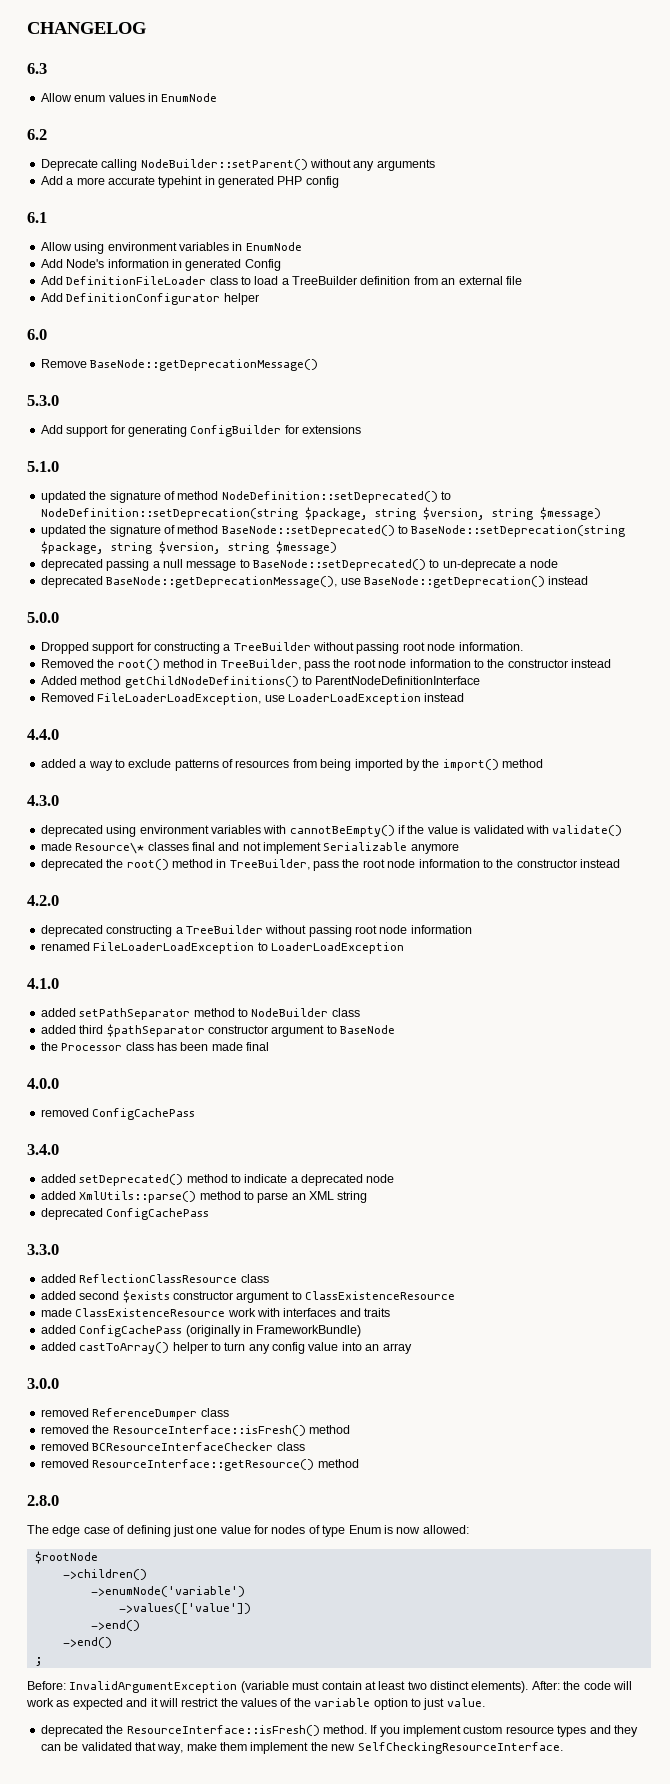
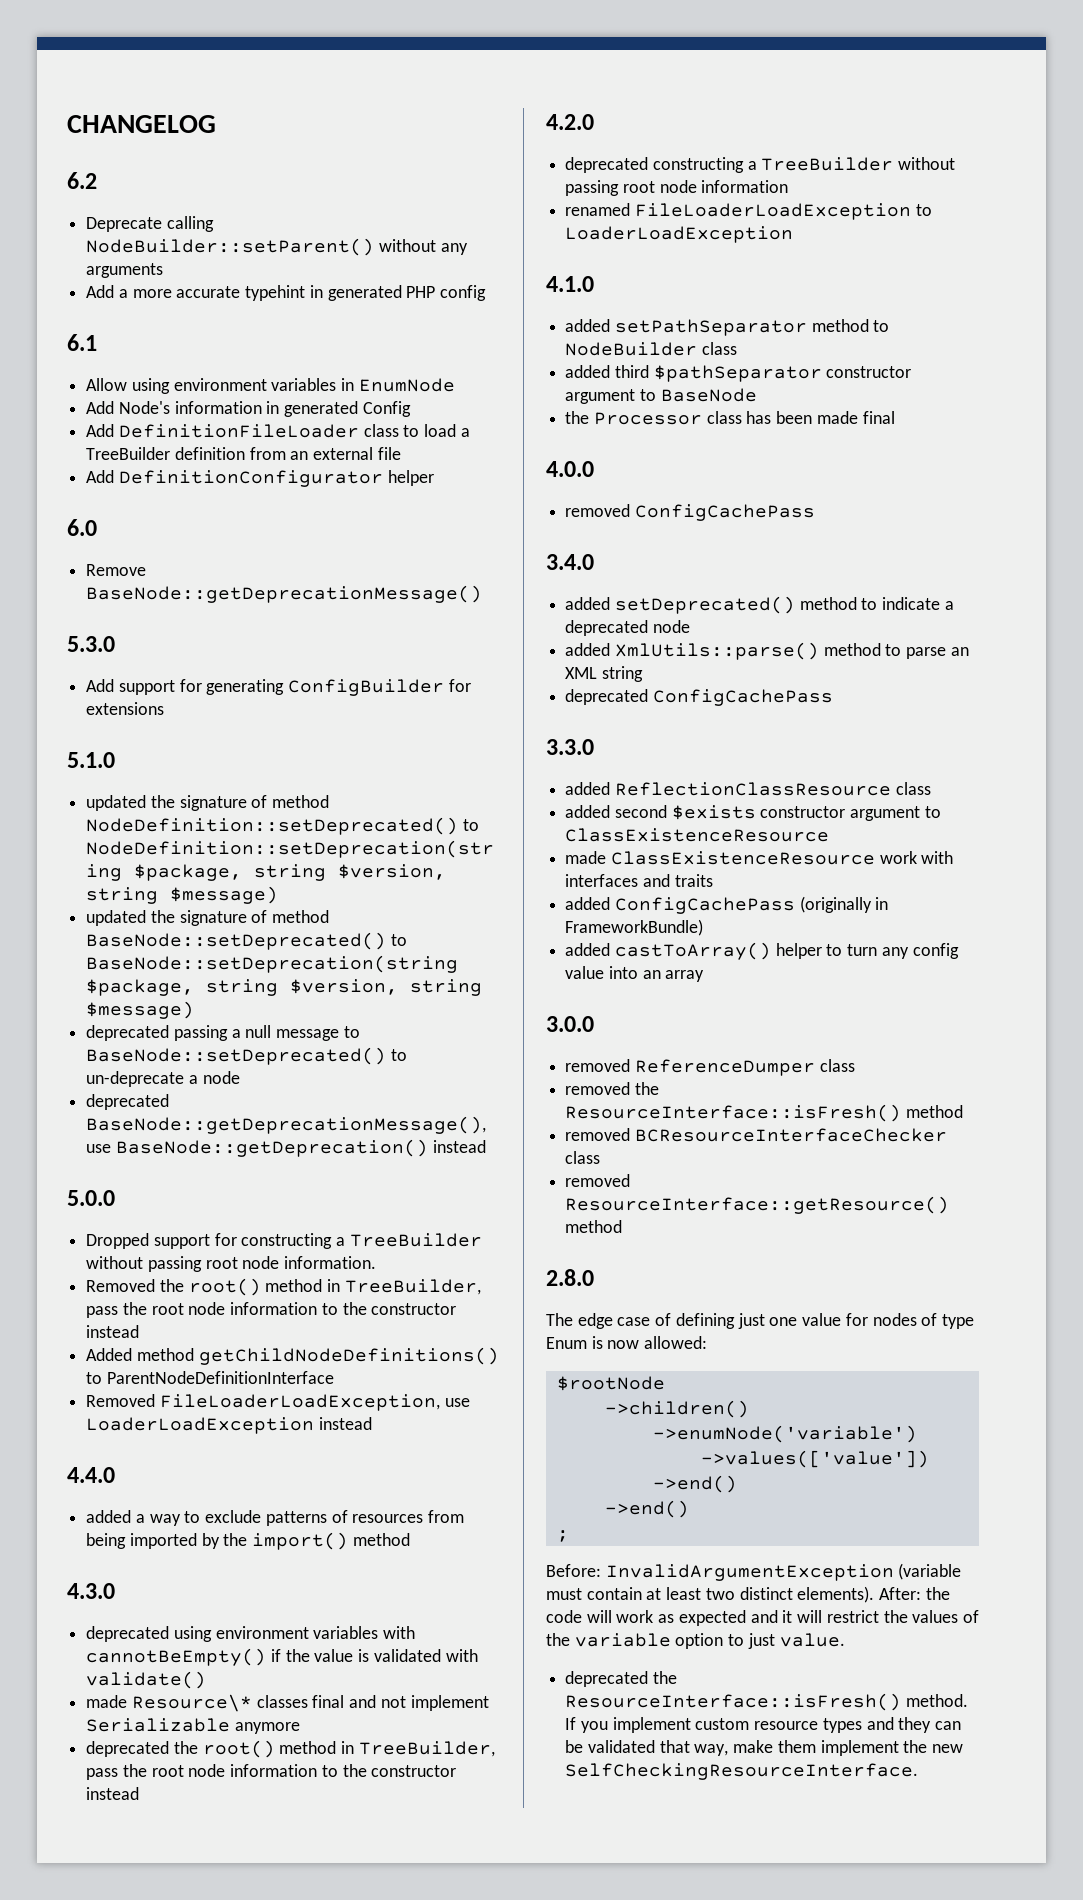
- 6.3
- Allow enum values in EnumNode

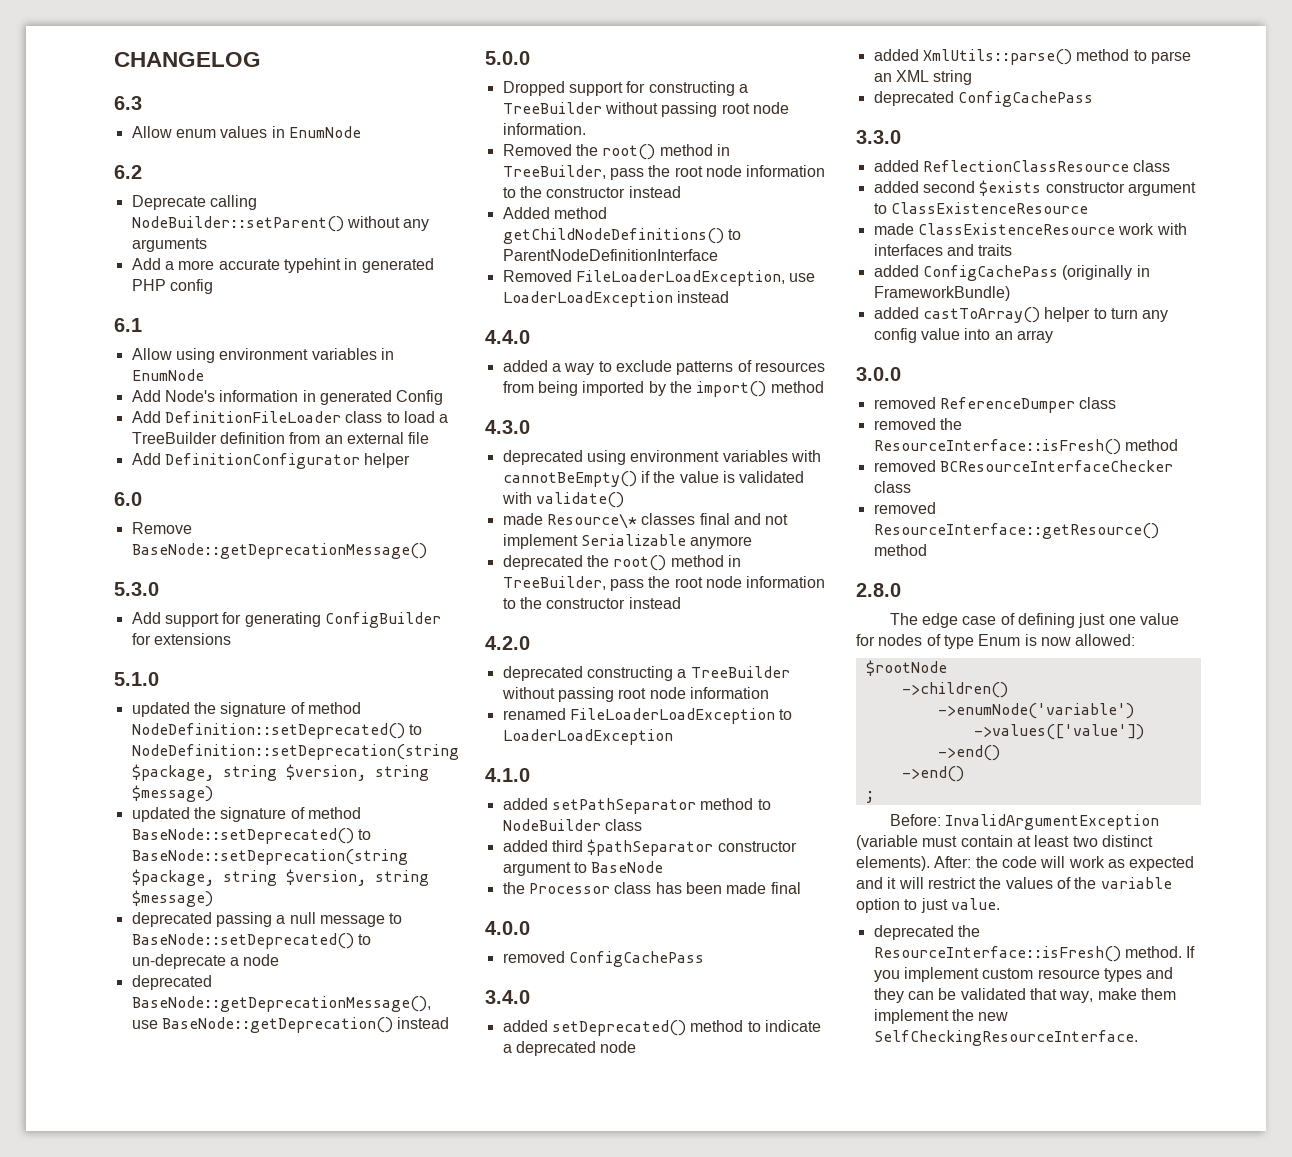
+ 6.3
+ Allow enum values in EnumNode

